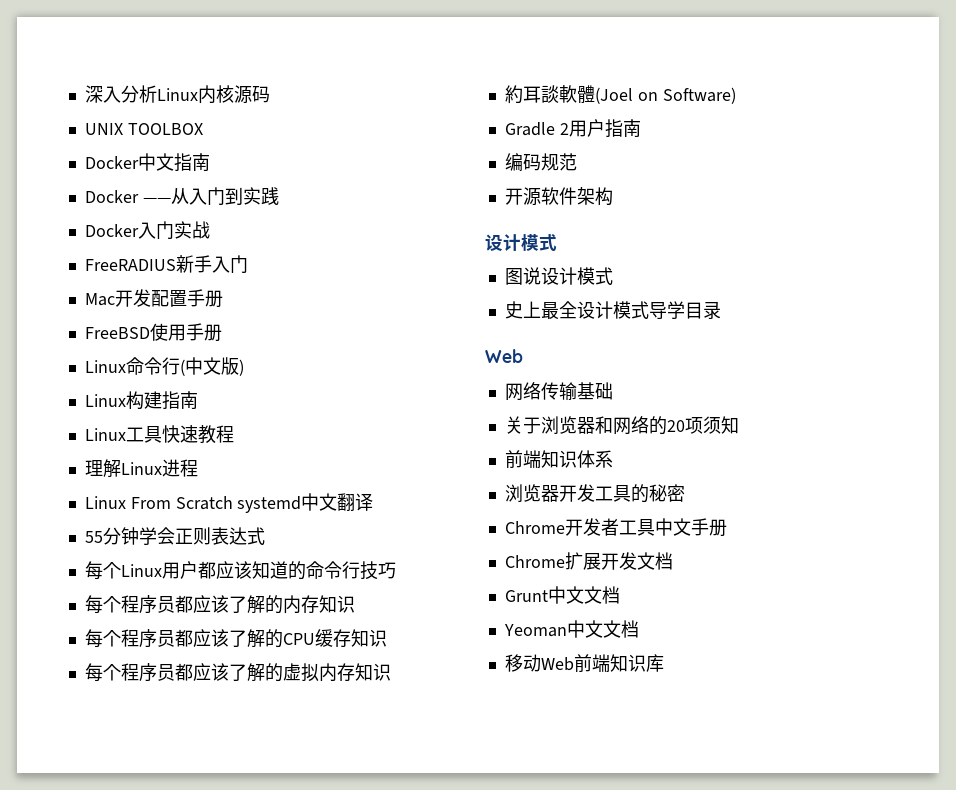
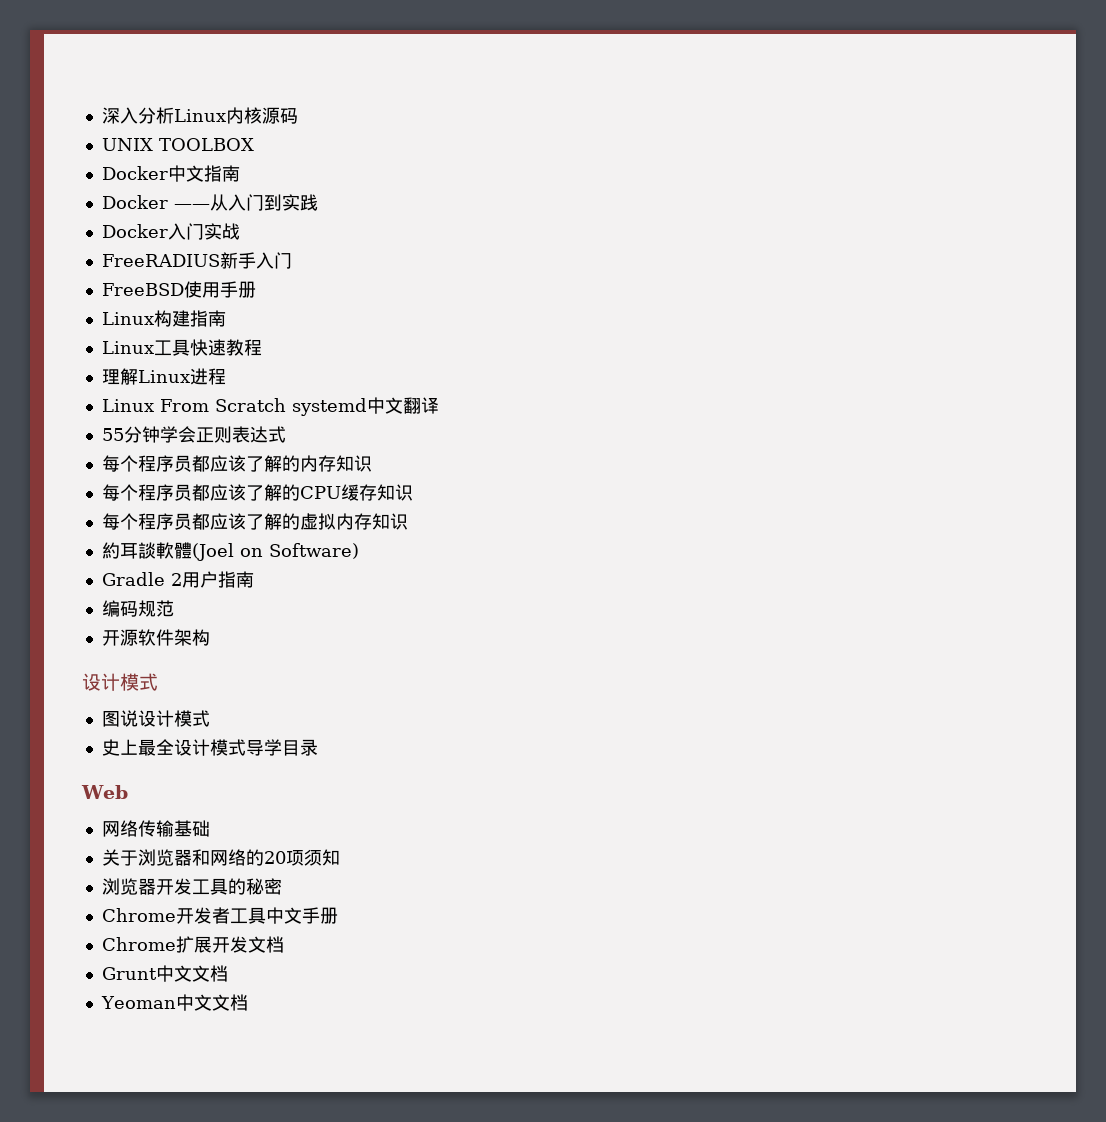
- Mac开发配置手册
- Linux命令行(中文版)
- 每个Linux用户都应该知道的命令行技巧
- 前端知识体系
- 移动Web前端知识库

